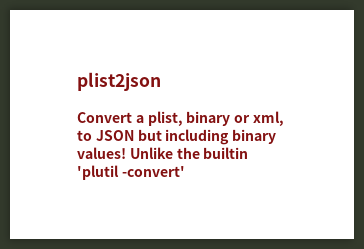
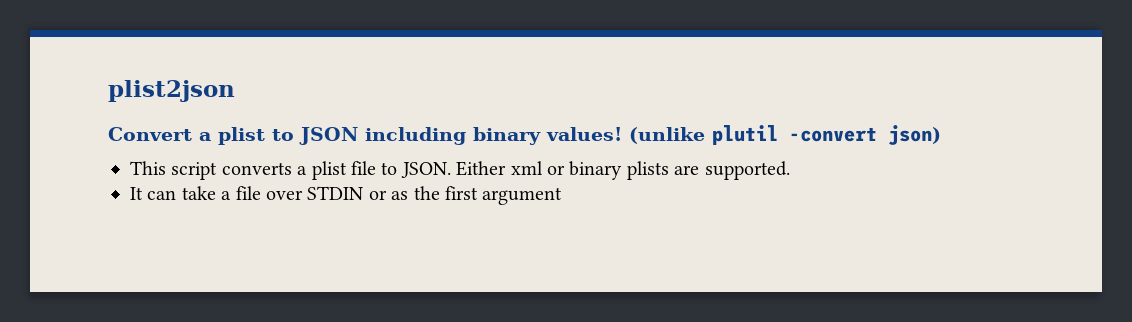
- Convert a plist, binary or xml, to JSON but including binary values!
+ Convert a plist to JSON including binary values!
- Unlike the builtin 'plutil -convert'
+ (unlike plutil -convert json)
+ This script converts a plist file to JSON. Either xml or binary plists are supported.
+ It can take a file over STDIN or as the first argument

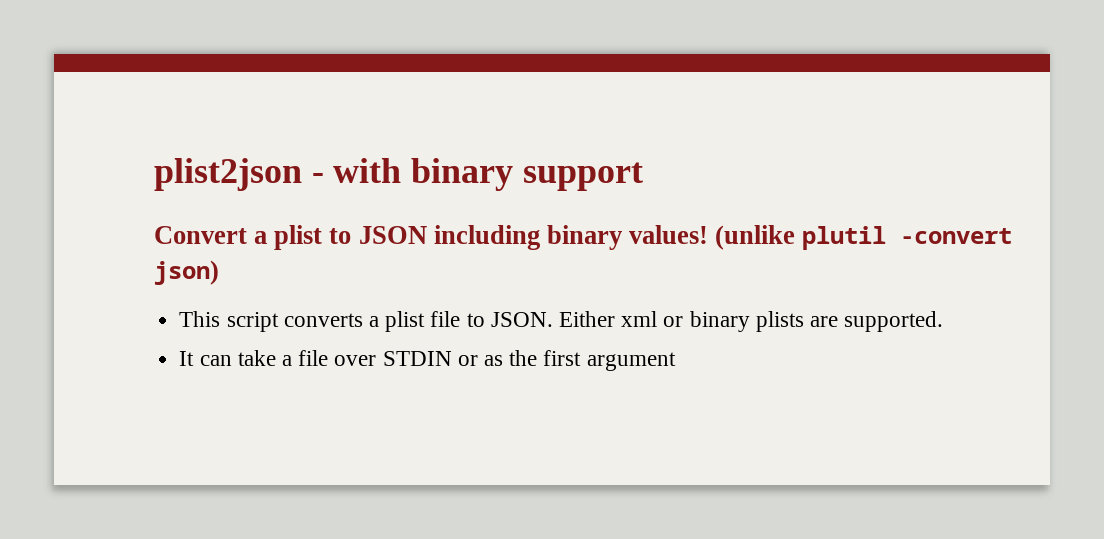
- plist2json
+ plist2json - with binary support

